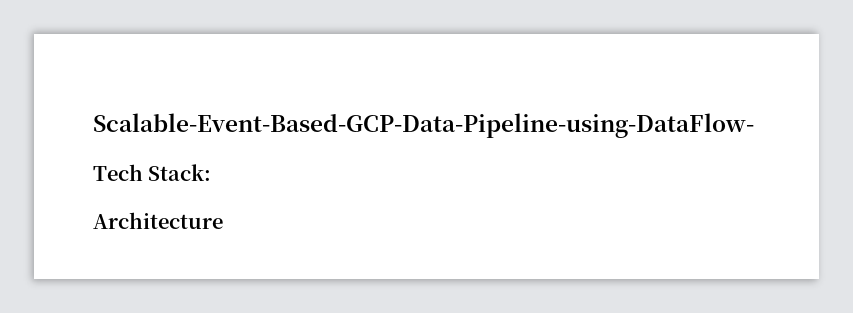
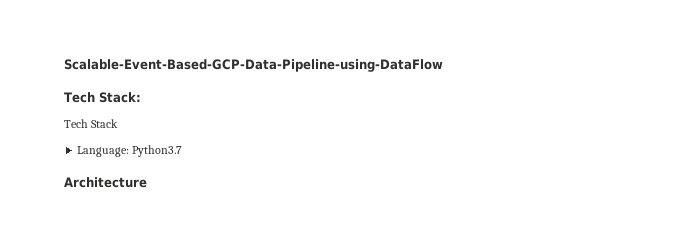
- Scalable-Event-Based-GCP-Data-Pipeline-using-DataFlow-
+ Scalable-Event-Based-GCP-Data-Pipeline-using-DataFlow
+ Tech Stack
+ Language: Python3.7

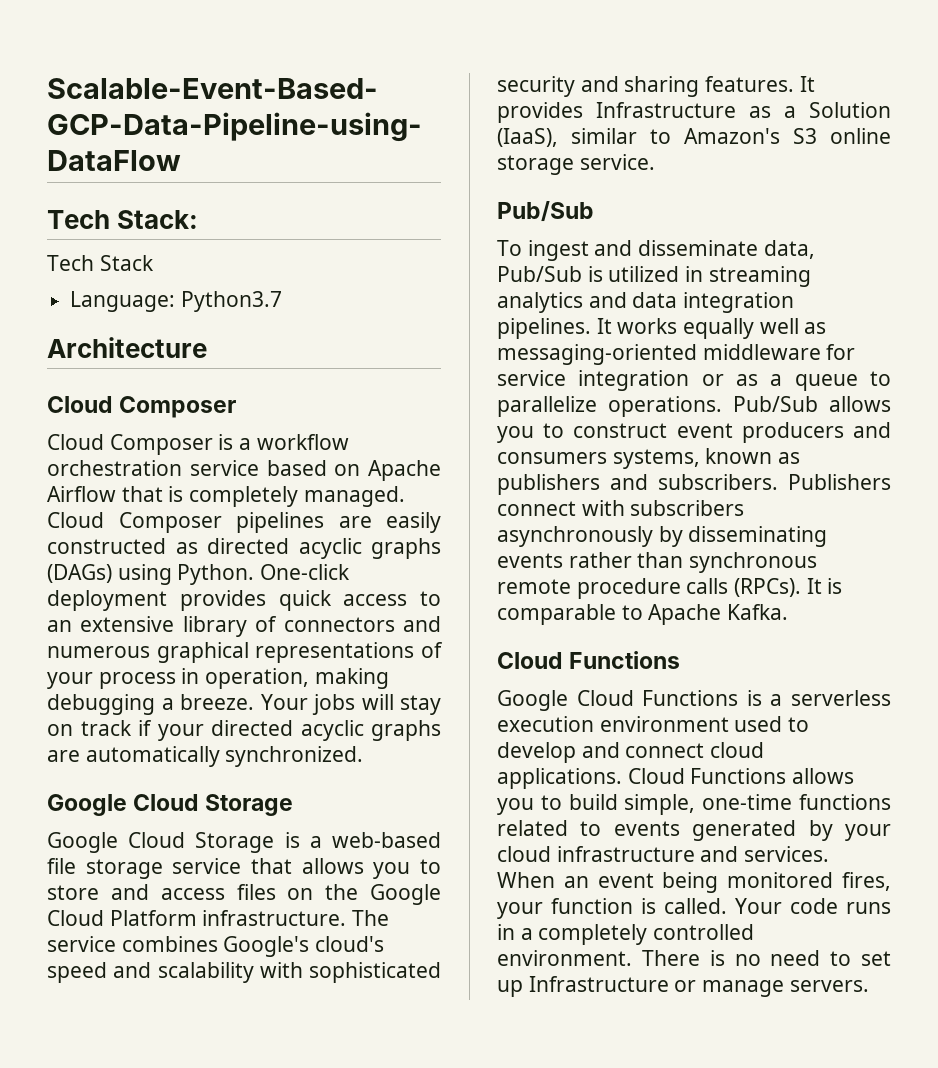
  Architecture
+ Cloud Composer
+ Cloud Composer is a workflow orchestration service based on Apache Airflow that is completely managed. Cloud Composer pipelines are easily constructed as directed acyclic graphs (DAGs) using Python. One-click deployment provides quick access to an extensive library of connectors and numerous graphical representations of your process in operation, making debugging a breeze. Your jobs will stay on track if your directed acyclic graphs are automatically synchronized.
+ Google Cloud Storage
+ Google Cloud Storage is a web-based file storage service that allows you to store and access files on the Google Cloud Platform infrastructure. The service combines Google's cloud's speed and scalability with sophisticated security and sharing features. It provides Infrastructure as a Solution (IaaS), similar to Amazon's S3 online storage service.
+ Pub/Sub
+ To ingest and disseminate data, Pub/Sub is utilized in streaming analytics and data integration pipelines. It works equally well as messaging-oriented middleware for service integration or as a queue to parallelize operations. Pub/Sub allows you to construct event producers and consumers systems, known as publishers and subscribers. Publishers connect with subscribers asynchronously by disseminating events rather than synchronous remote procedure calls (RPCs). It is comparable to Apache Kafka.
+ Cloud Functions
+ Google Cloud Functions is a serverless execution environment used to develop and connect cloud applications. Cloud Functions allows you to build simple, one-time functions related to events generated by your cloud infrastructure and services. When an event being monitored fires, your function is called. Your code runs in a completely controlled environment. There is no need to set up Infrastructure or manage servers.

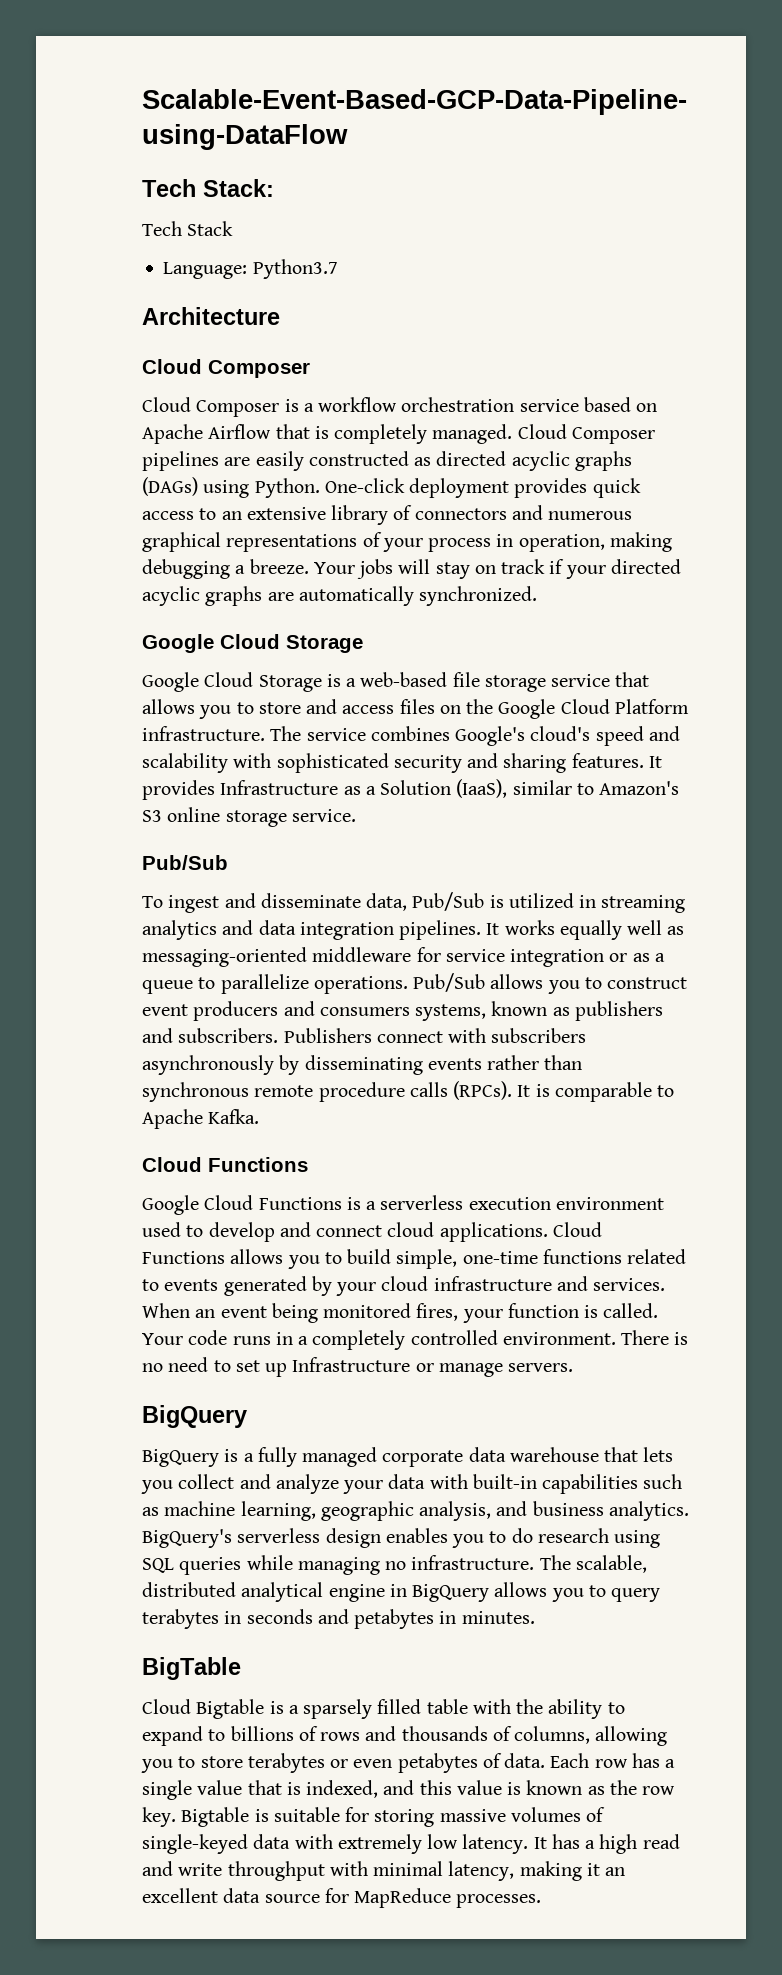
  There is no need to set up Infrastructure or manage servers.
+ BigQuery
+ BigQuery is a fully managed corporate data warehouse that lets you collect and analyze your data with built-in capabilities such as machine learning, geographic analysis, and business analytics. BigQuery's serverless design enables you to do research using SQL queries while managing no infrastructure. The scalable, distributed analytical engine in BigQuery allows you to query terabytes in seconds and petabytes in minutes.
+ BigTable
+ Cloud Bigtable is a sparsely filled table with the ability to expand to billions of rows and thousands of columns, allowing you to store terabytes or even petabytes of data. Each row has a single value that is indexed, and this value is known as the row key. Bigtable is suitable for storing massive volumes of single-keyed data with extremely low latency. It has a high read and write throughput with minimal latency, making it an excellent data source for MapReduce processes.

